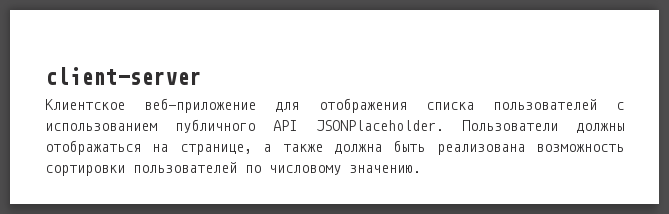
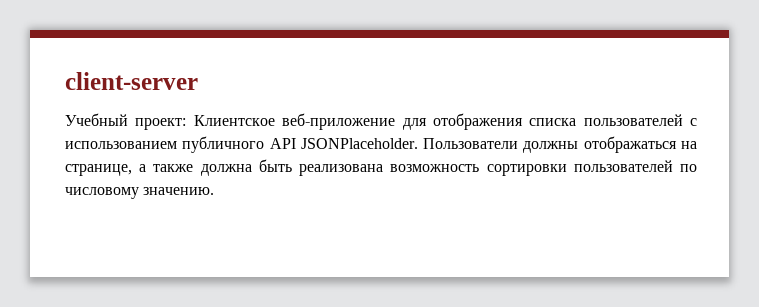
- Клиентское веб-приложение для отображения списка пользователей с использованием публичного API JSONPlaceholder.
+ Учебный проект: Клиентское веб-приложение для отображения списка пользователей с использованием публичного API JSONPlaceholder.

